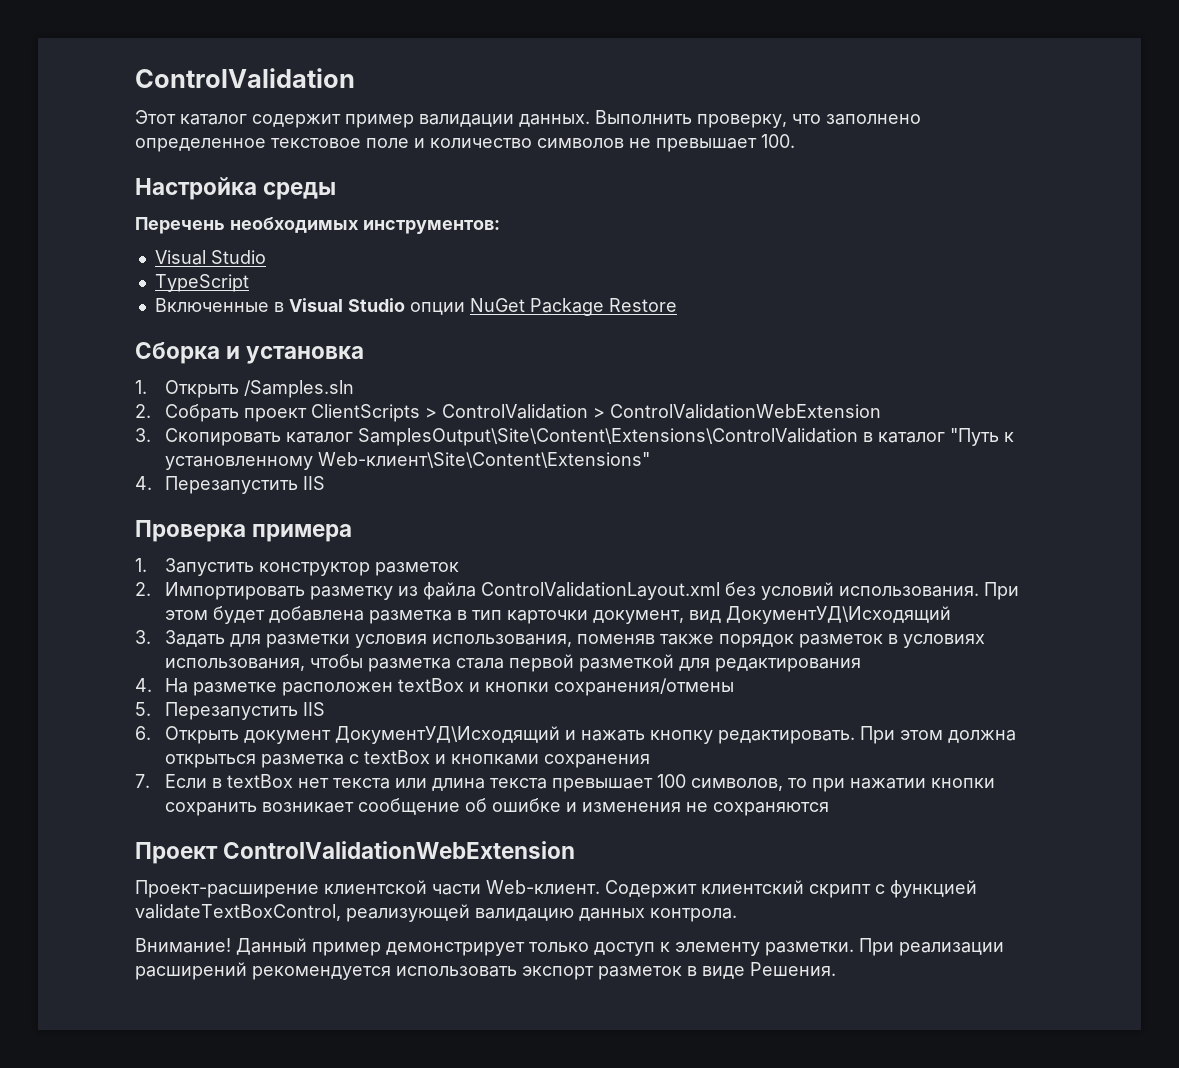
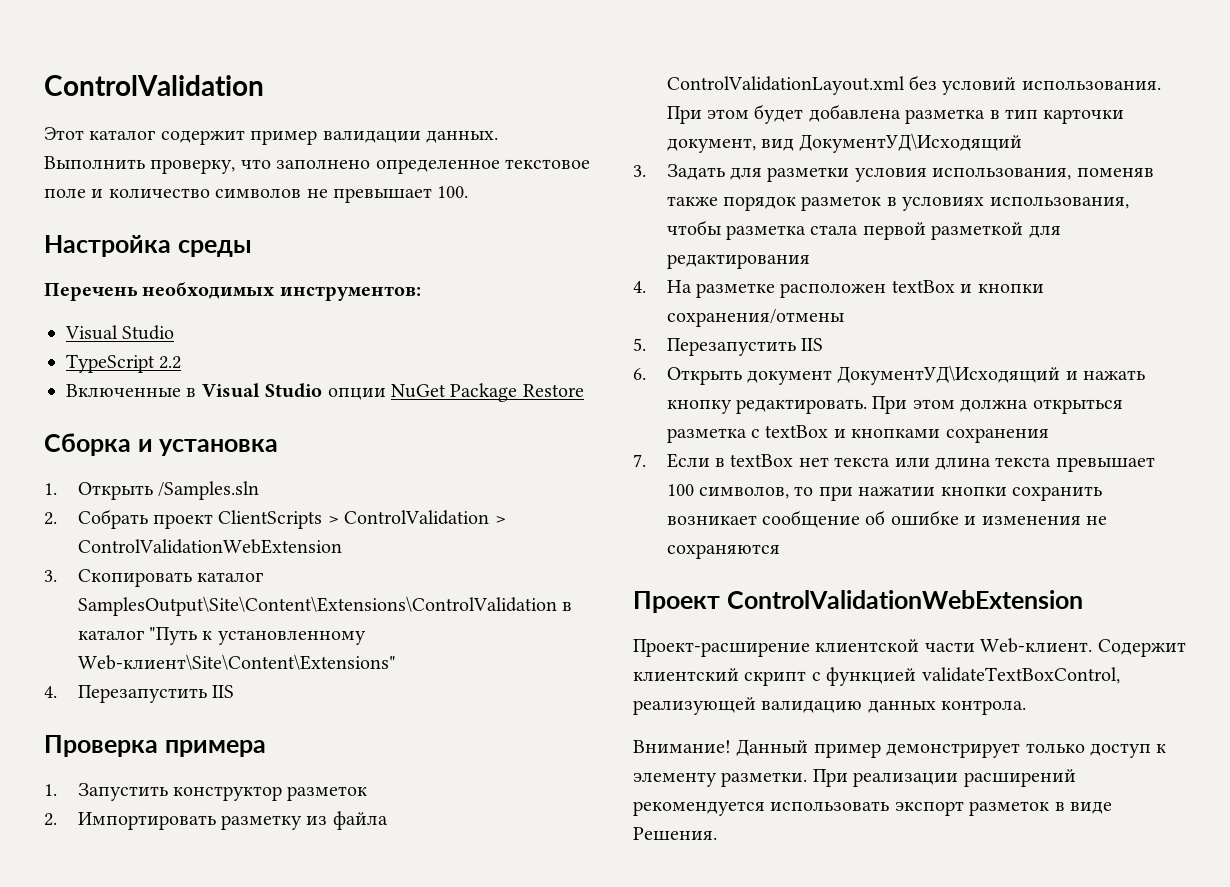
- TypeScript
+ TypeScript 2.2

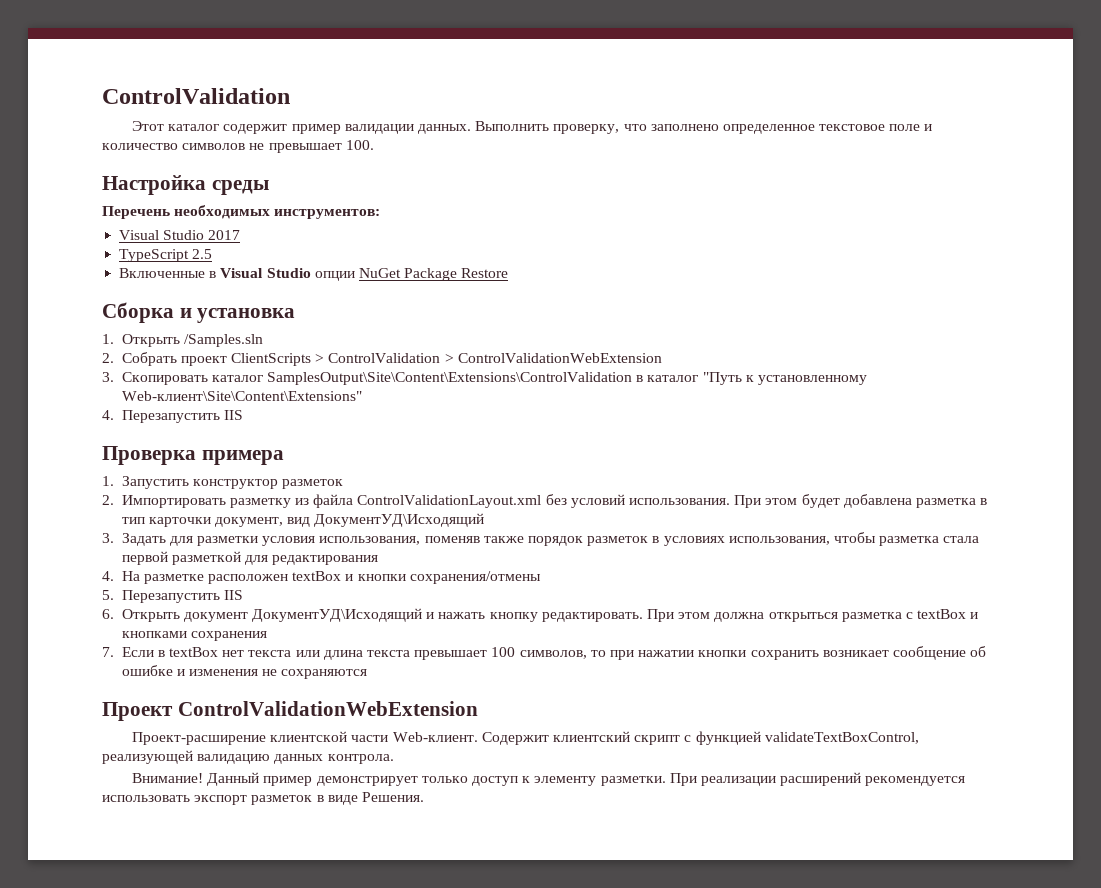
  Перечень необходимых инструментов:
- Visual Studio
+ Visual Studio 2017
- TypeScript 2.2
+ TypeScript 2.5

